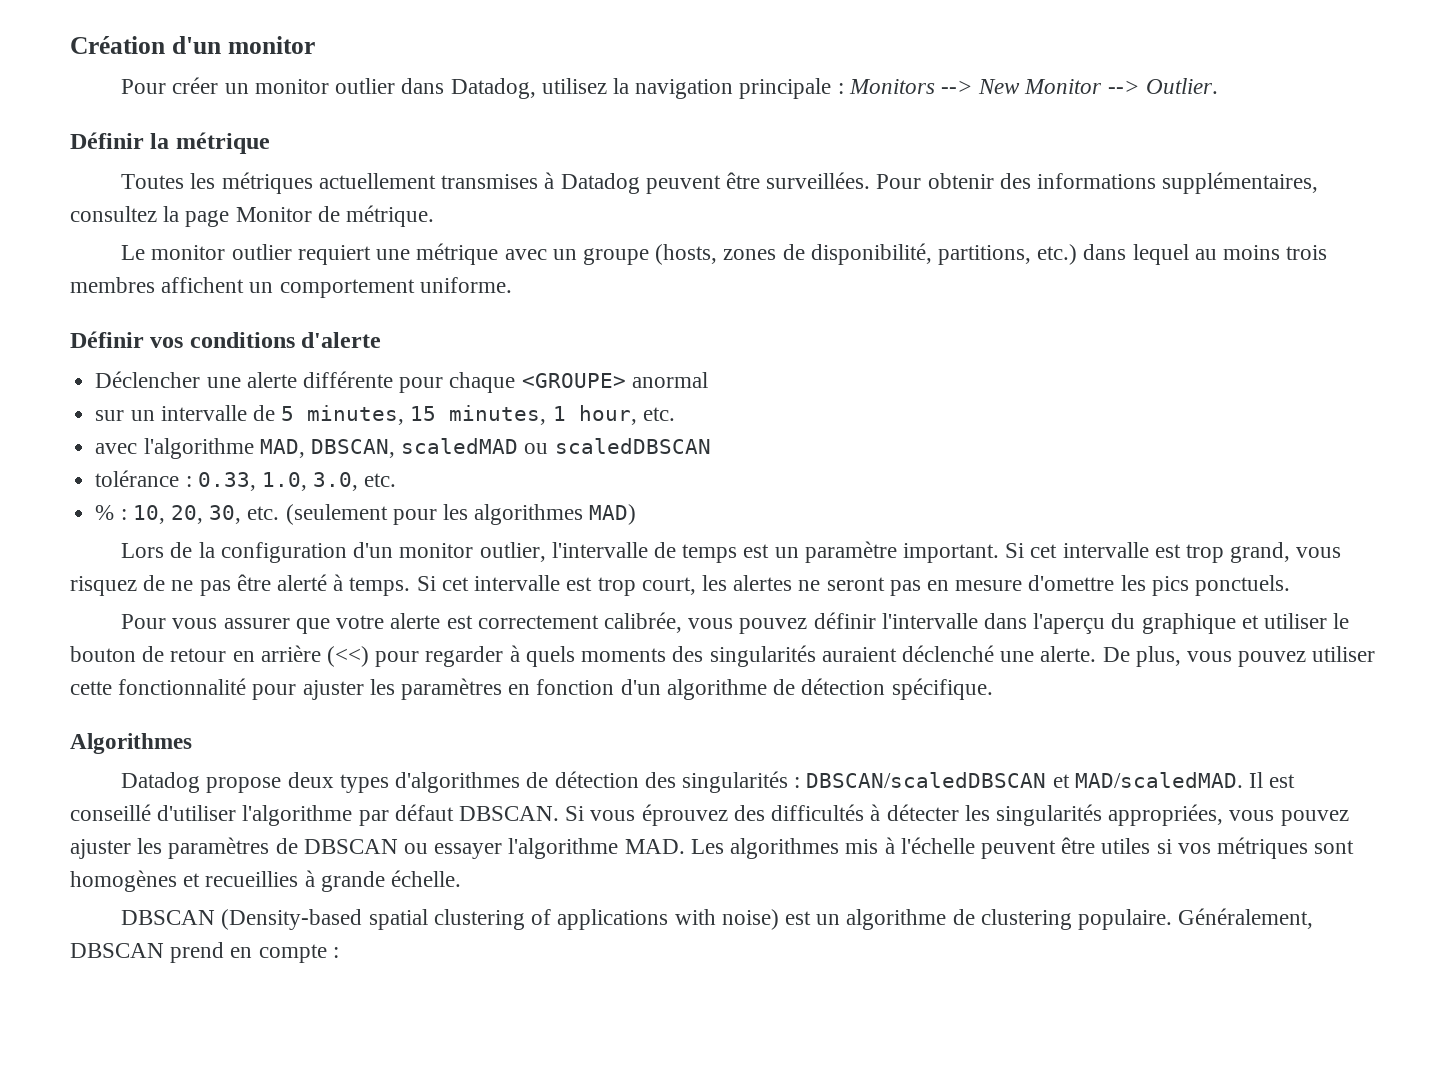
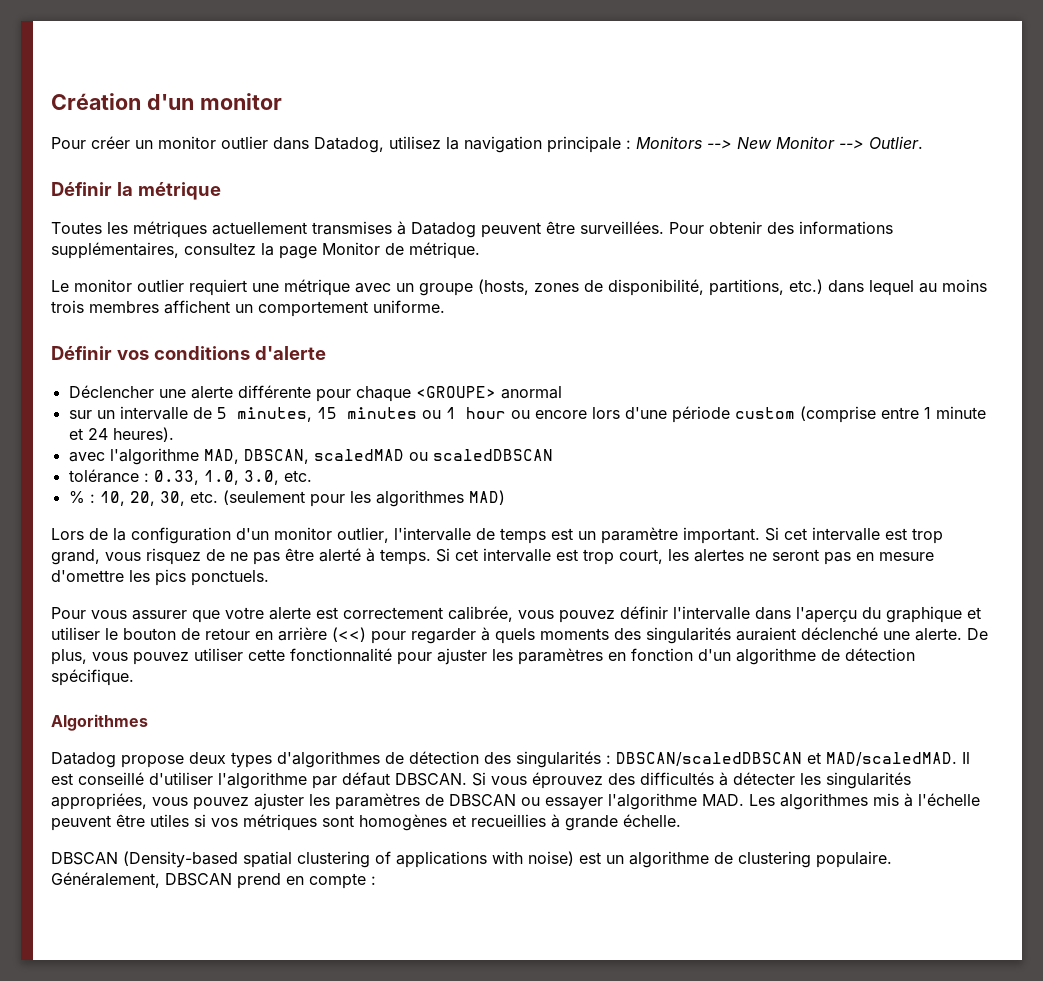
- sur un intervalle de 5 minutes, 15 minutes, 1 hour, etc.
+ sur un intervalle de 5 minutes, 15 minutes ou 1 hour ou encore lors d'une période custom (comprise entre 1 minute et 24 heures).

